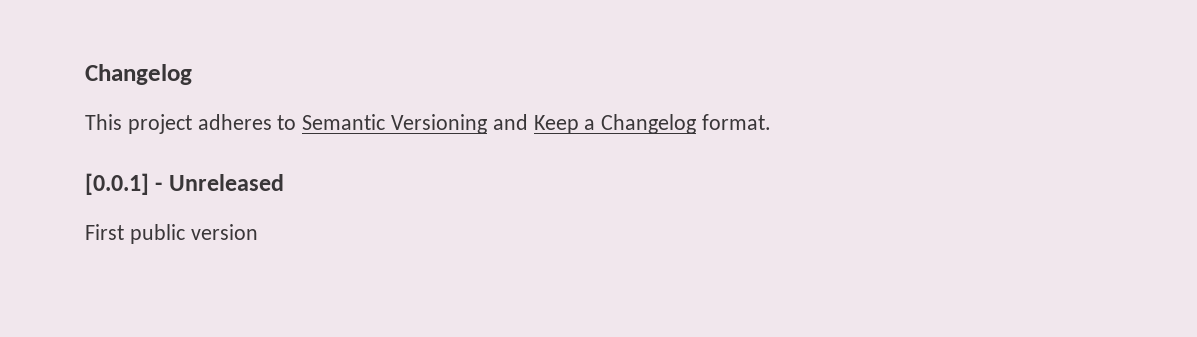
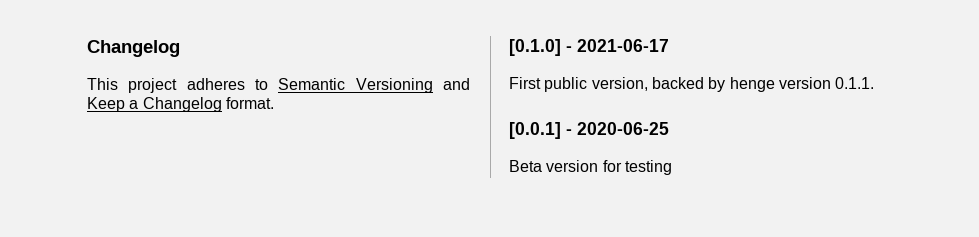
- [0.0.1] - Unreleased
+ [0.1.0] - 2021-06-17
- First public version
+ First public version, backed by henge version 0.1.1.
+ [0.0.1] - 2020-06-25
+ Beta version for testing

